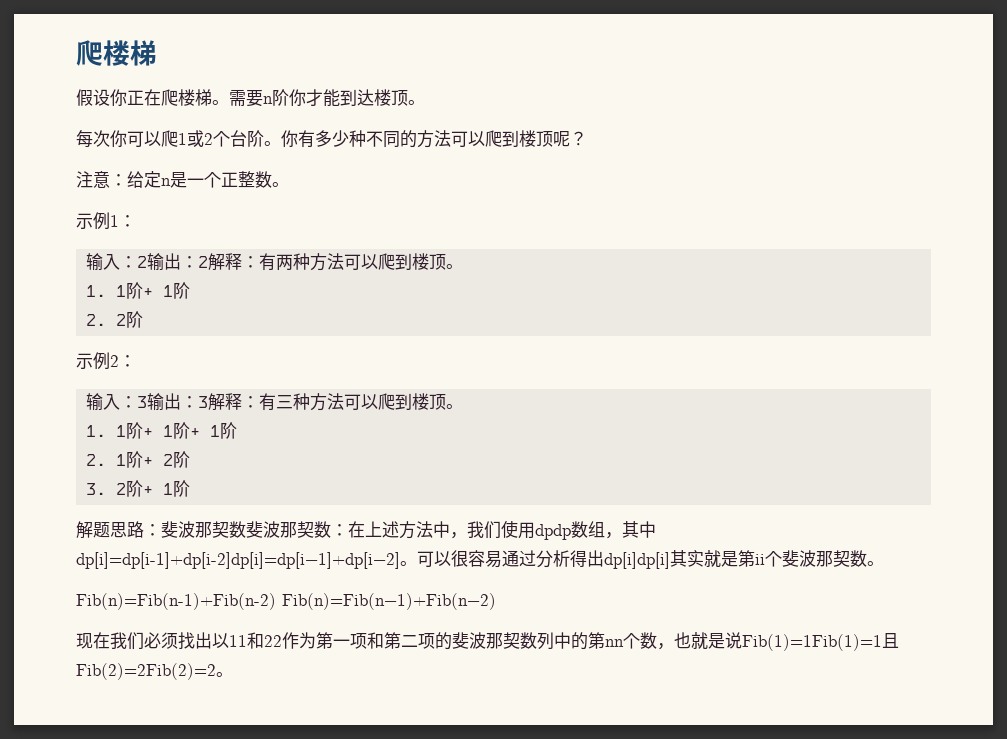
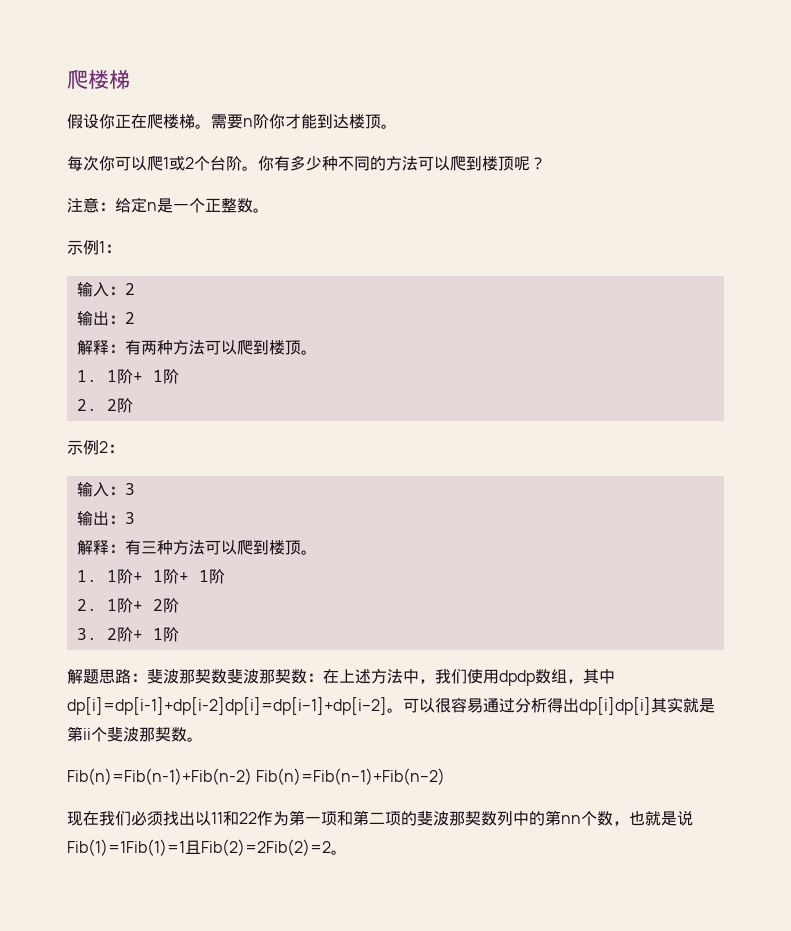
- 输入：2输出：2解释：有两种方法可以爬到楼顶。
+ 输入：2
+ 输出：2
+ 解释：有两种方法可以爬到楼顶。
- 输入：3输出：3解释：有三种方法可以爬到楼顶。
+ 输入：3
+ 输出：3
+ 解释：有三种方法可以爬到楼顶。

